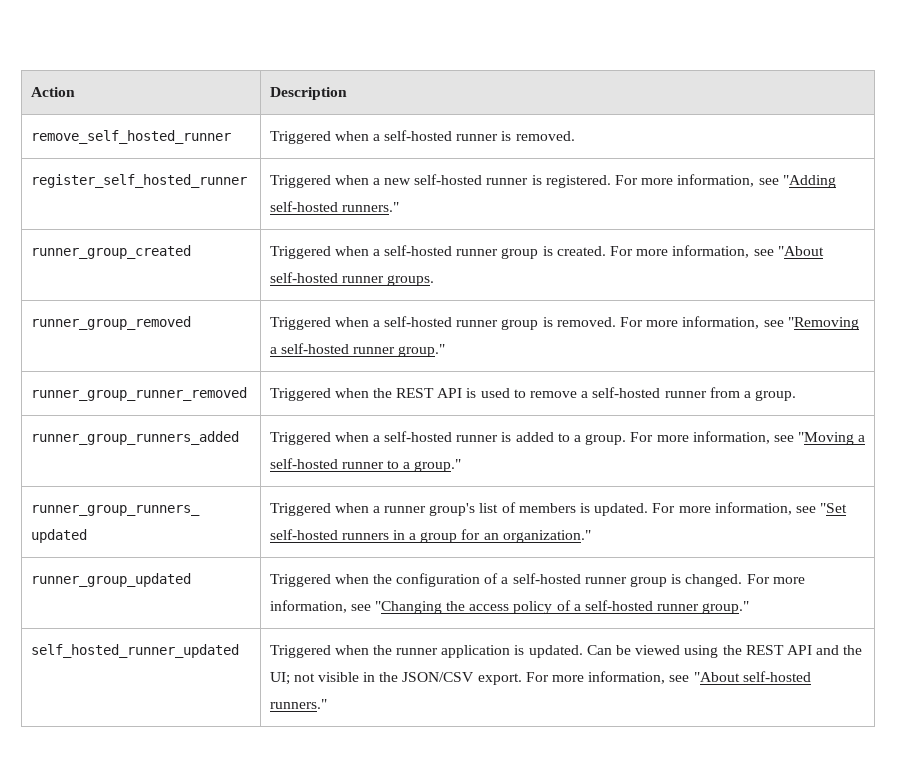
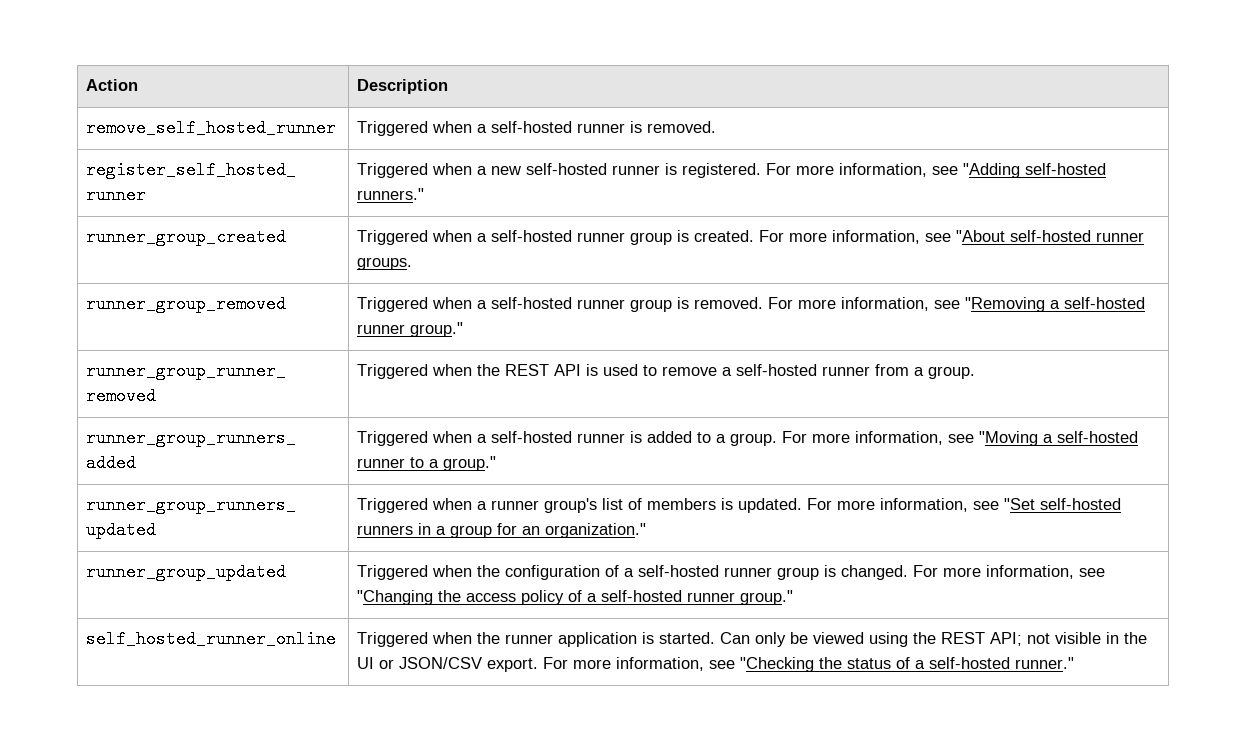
- self_hosted_runner_updated | Triggered when the runner application is updated. Can be viewed using the REST API and the UI; not visible in the JSON/CSV export. For more information, see "About self-hosted runners."
+ self_hosted_runner_online | Triggered when the runner application is started. Can only be viewed using the REST API; not visible in the UI or JSON/CSV export. For more information, see "Checking the status of a self-hosted runner."

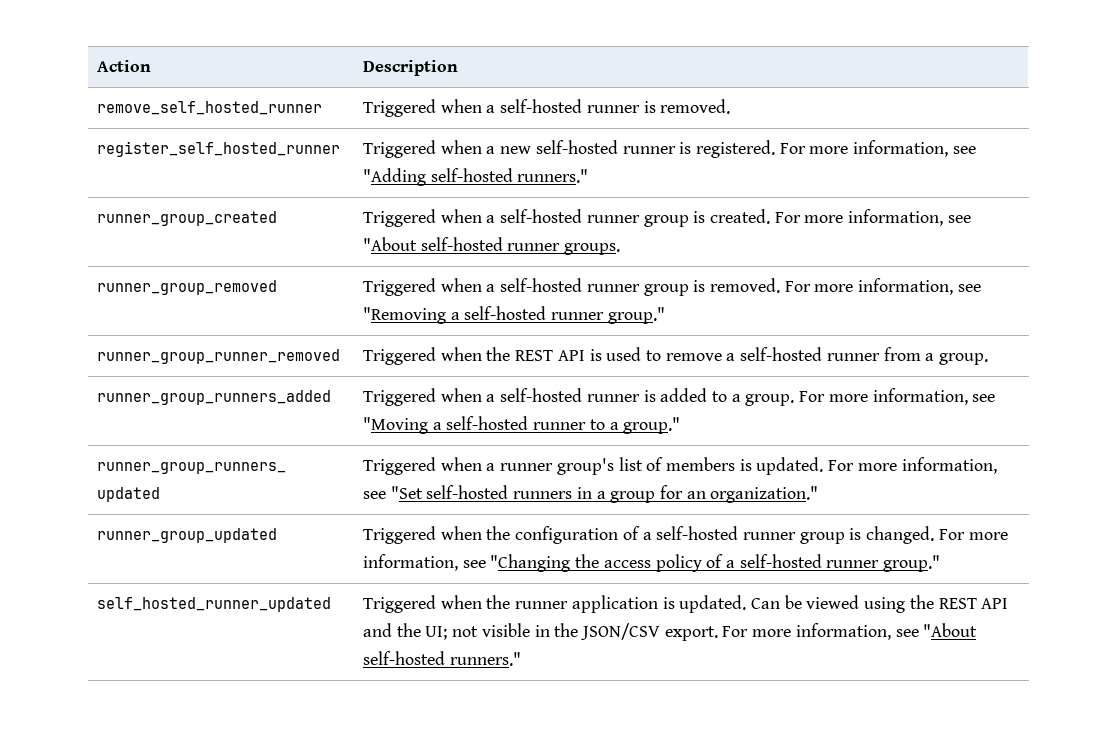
- self_hosted_runner_online | Triggered when the runner application is started. Can only be viewed using the REST API; not visible in the UI or JSON/CSV export. For more information, see "Checking the status of a self-hosted runner."
+ self_hosted_runner_updated | Triggered when the runner application is updated. Can be viewed using the REST API and the UI; not visible in the JSON/CSV export. For more information, see "About self-hosted runners."

